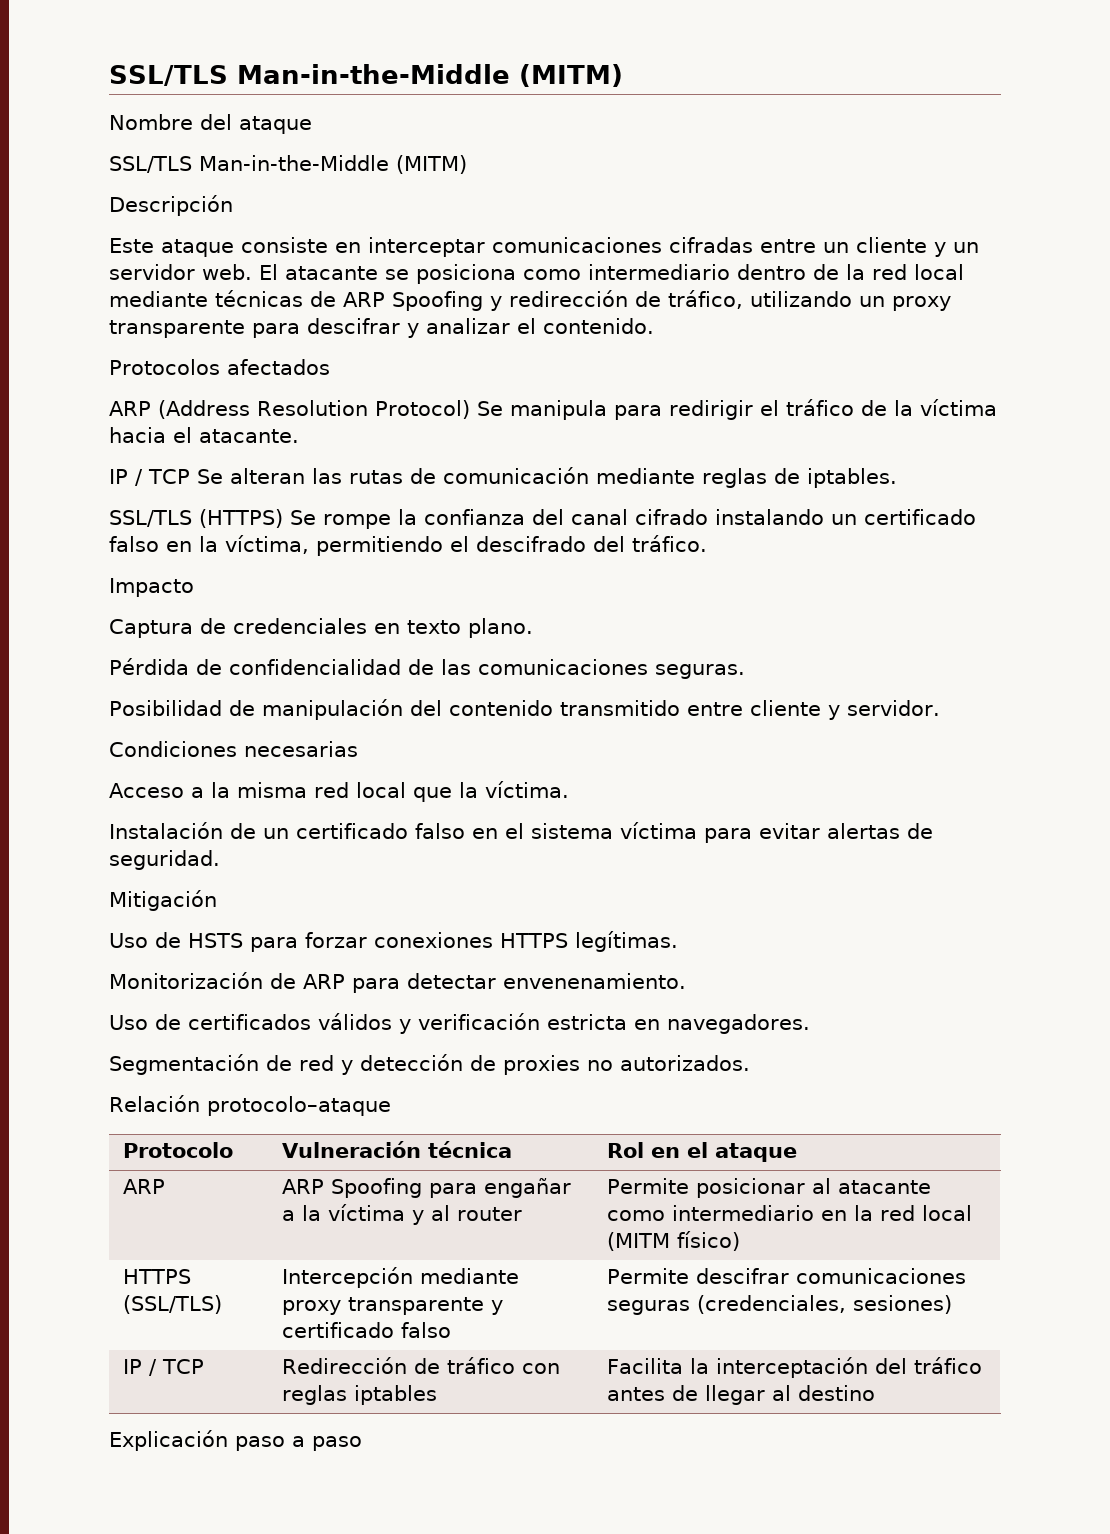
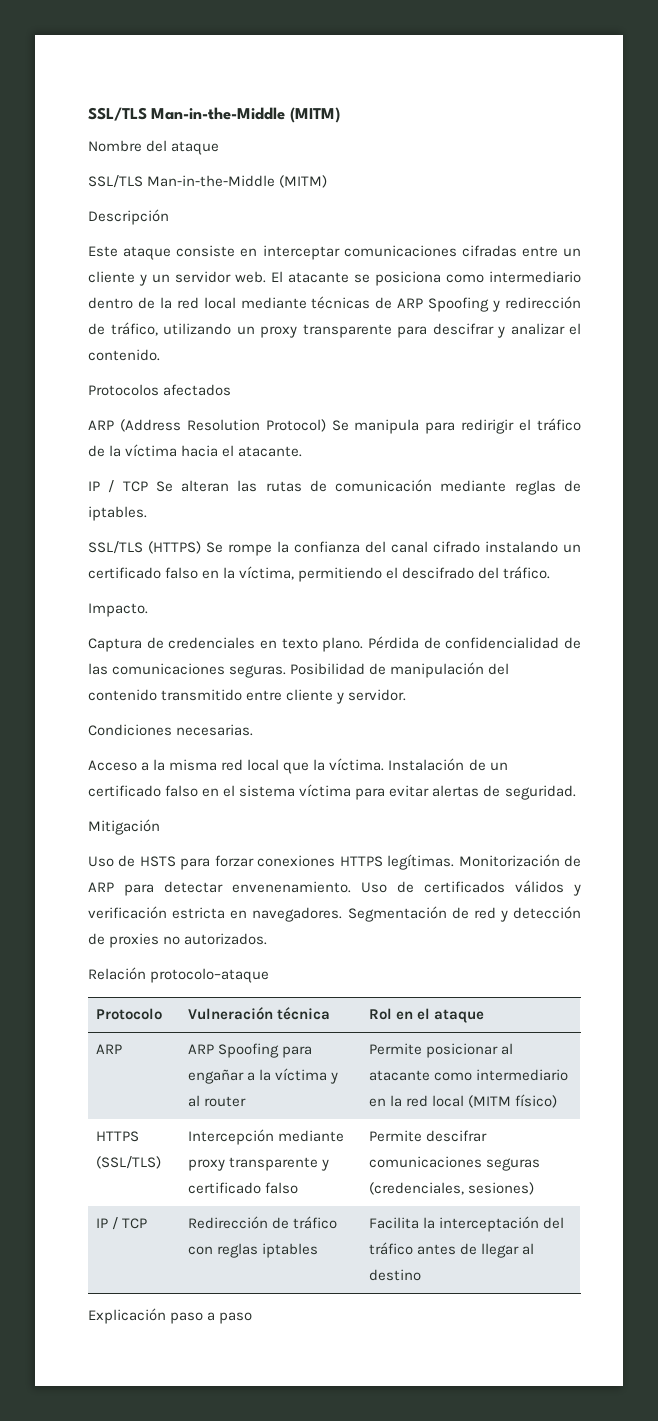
- Impacto
+ Impacto.
- Captura de credenciales en texto plano.
- Pérdida de confidencialidad de las comunicaciones seguras.
- Posibilidad de manipulación del contenido transmitido entre cliente y servidor.
+ Captura de credenciales en texto plano. Pérdida de confidencialidad de las comunicaciones seguras. Posibilidad de manipulación del contenido transmitido entre cliente y servidor.
- Condiciones necesarias
+ Condiciones necesarias.
- Acceso a la misma red local que la víctima.
- Instalación de un certificado falso en el sistema víctima para evitar alertas de seguridad.
+ Acceso a la misma red local que la víctima. Instalación de un certificado falso en el sistema víctima para evitar alertas de seguridad.
- Uso de HSTS para forzar conexiones HTTPS legítimas.
- Monitorización de ARP para detectar envenenamiento.
- Uso de certificados válidos y verificación estricta en navegadores.
- Segmentación de red y detección de proxies no autorizados.
+ Uso de HSTS para forzar conexiones HTTPS legítimas. Monitorización de ARP para detectar envenenamiento. Uso de certificados válidos y verificación estricta en navegadores. Segmentación de red y detección de proxies no autorizados.

